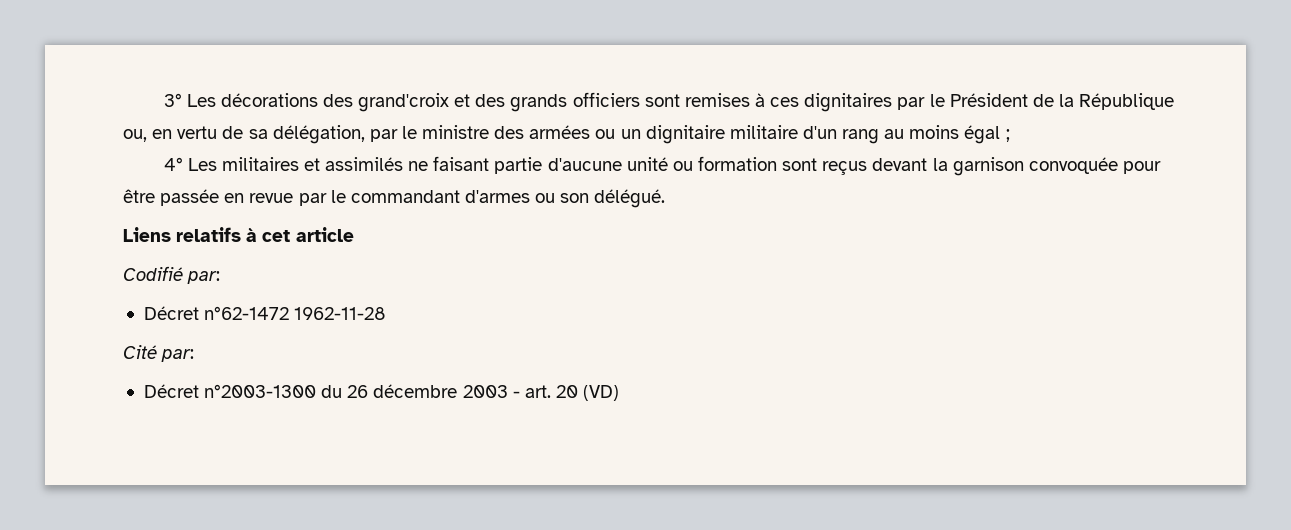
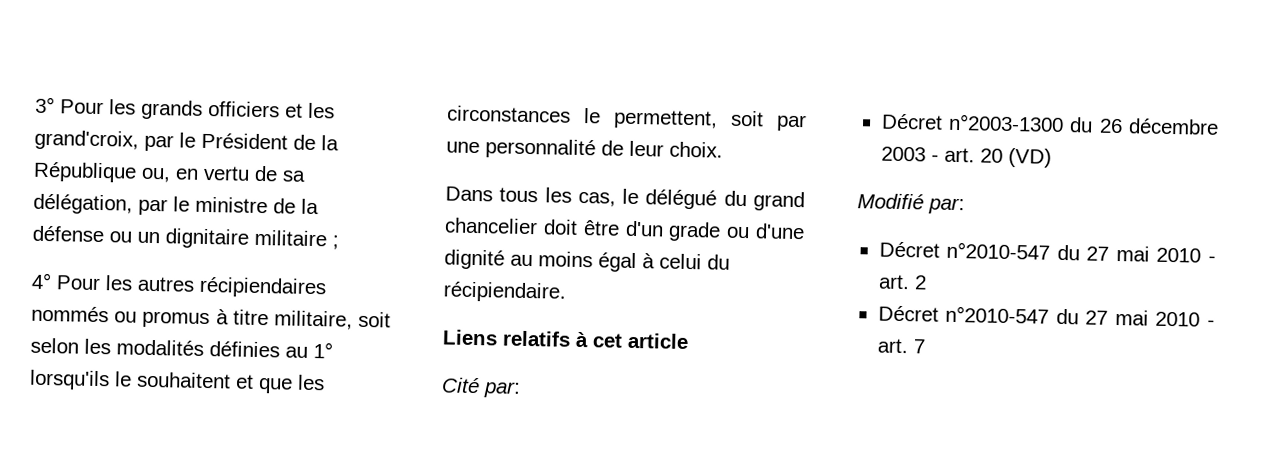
- 3° Les décorations des grand'croix et des grands officiers sont remises à ces dignitaires par le Président de la République ou, en vertu de sa délégation, par le ministre des armées ou un dignitaire militaire d'un rang au moins égal ;
- 4° Les militaires et assimilés ne faisant partie d'aucune unité ou formation sont reçus devant la garnison convoquée pour être passée en revue par le commandant d'armes ou son délégué.
+ 3° Pour les grands officiers et les grand'croix, par le Président de la République ou, en vertu de sa délégation, par le ministre de la défense ou un dignitaire militaire ;
+ 4° Pour les autres récipiendaires nommés ou promus à titre militaire, soit selon les modalités définies au 1° lorsqu'ils le souhaitent et que les circonstances le permettent, soit par une personnalité de leur choix.
+ Dans tous les cas, le délégué du grand chancelier doit être d'un grade ou d'une dignité au moins égal à celui du récipiendaire.
- Codifié par:
- Décret n°62-1472 1962-11-28
+ Modifié par:
+ Décret n°2010-547 du 27 mai 2010 - art. 2
+ Décret n°2010-547 du 27 mai 2010 - art. 7

